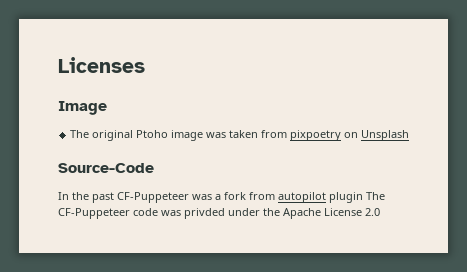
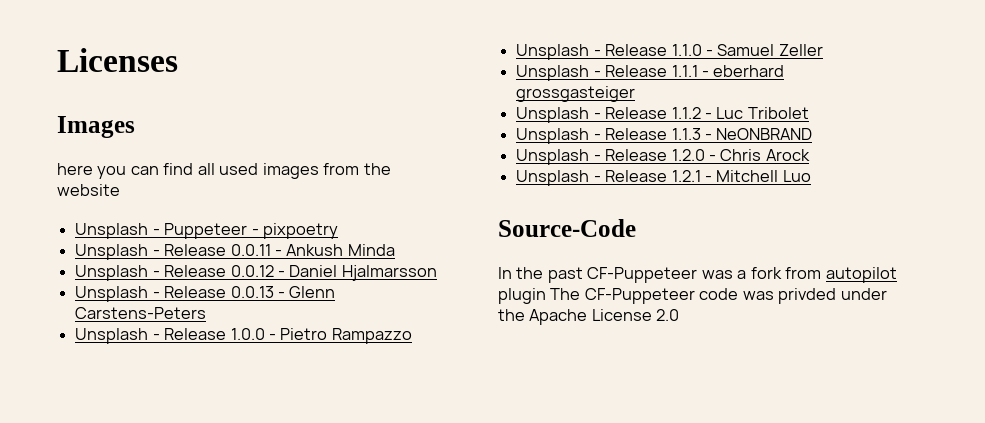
- Image
- The original Ptoho image was taken from pixpoetry on Unsplash
+ Images
+ here you can find all used images from the website
+ Unsplash - Puppeteer - pixpoetry
+ Unsplash - Release 0.0.11 - Ankush Minda
+ Unsplash - Release 0.0.12 - Daniel Hjalmarsson
+ Unsplash - Release 0.0.13 - Glenn Carstens-Peters
+ Unsplash - Release 1.0.0 - Pietro Rampazzo
+ Unsplash - Release 1.1.0 - Samuel Zeller
+ Unsplash - Release 1.1.1 - eberhard grossgasteiger
+ Unsplash - Release 1.1.2 - Luc Tribolet
+ Unsplash - Release 1.1.3 - NeONBRAND
+ Unsplash - Release 1.2.0 - Chris Arock
+ Unsplash - Release 1.2.1 - Mitchell Luo

